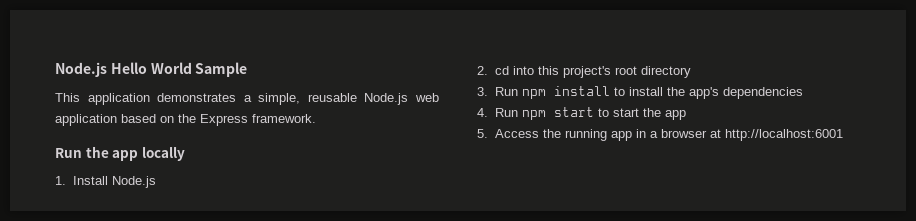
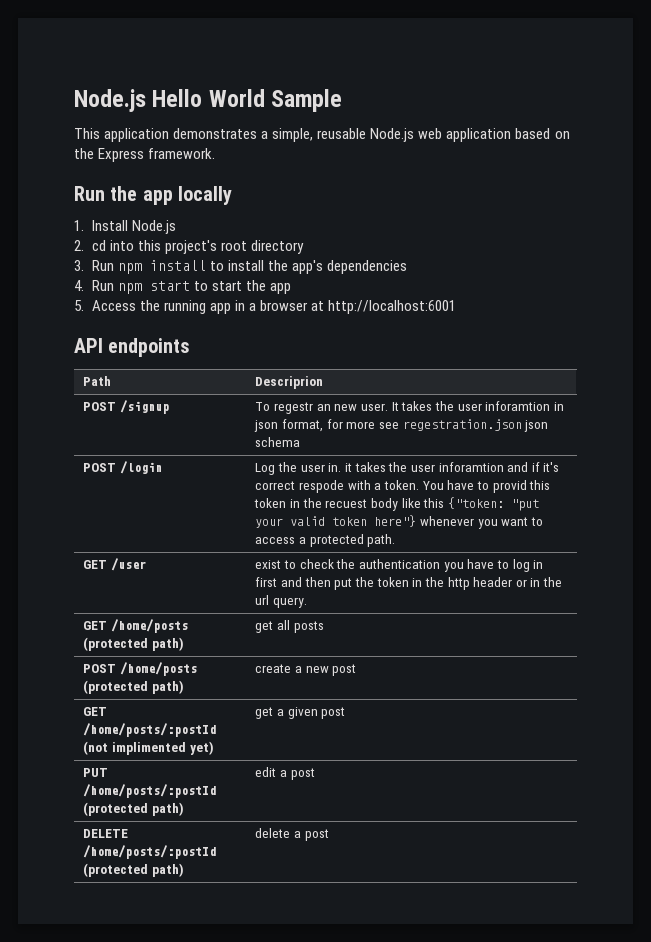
+ API endpoints
+ Path | Descriprion
+ POST /signup | To regestr an new user. It takes the user inforamtion in json format, for more see regestration.json json schema
+ POST /login | Log the user in. it takes the user inforamtion and if it's correct respode with a token. You have to provid this token in the recuest body like this {"token: "put your valid token here"} whenever you want to access a protected path.
+ GET /user | exist to check the authentication you have to log in first and then put the token in the http header or in the url query.
+ GET /home/posts (protected path) | get all posts
+ POST /home/posts (protected path) | create a new post
+ GET /home/posts/:postId (not implimented yet) | get a given post
+ PUT /home/posts/:postId (protected path) | edit a post
+ DELETE /home/posts/:postId (protected path) | delete a post

